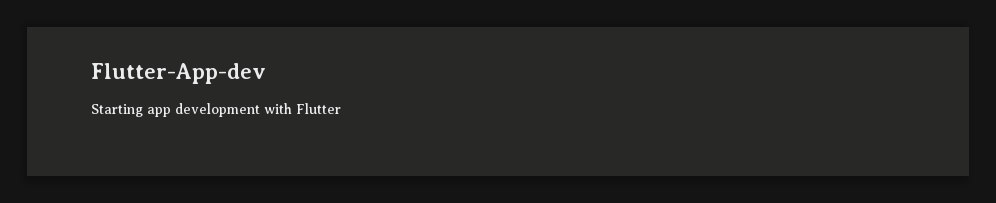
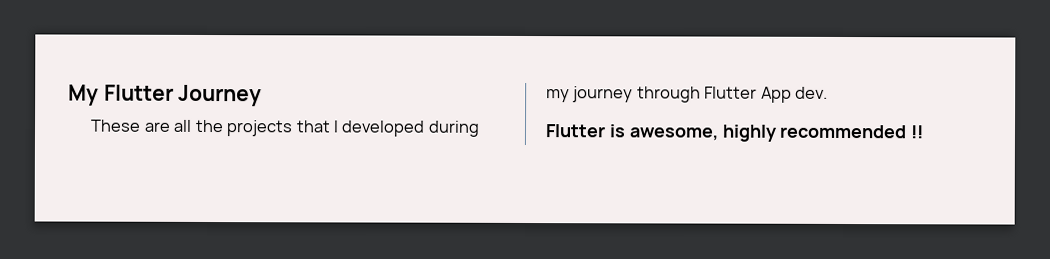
- Flutter-App-dev
- Starting app development with Flutter
+ My Flutter Journey
+ These are all the projects that I developed during my journey through Flutter App dev.
+ Flutter is awesome, highly recommended !!

